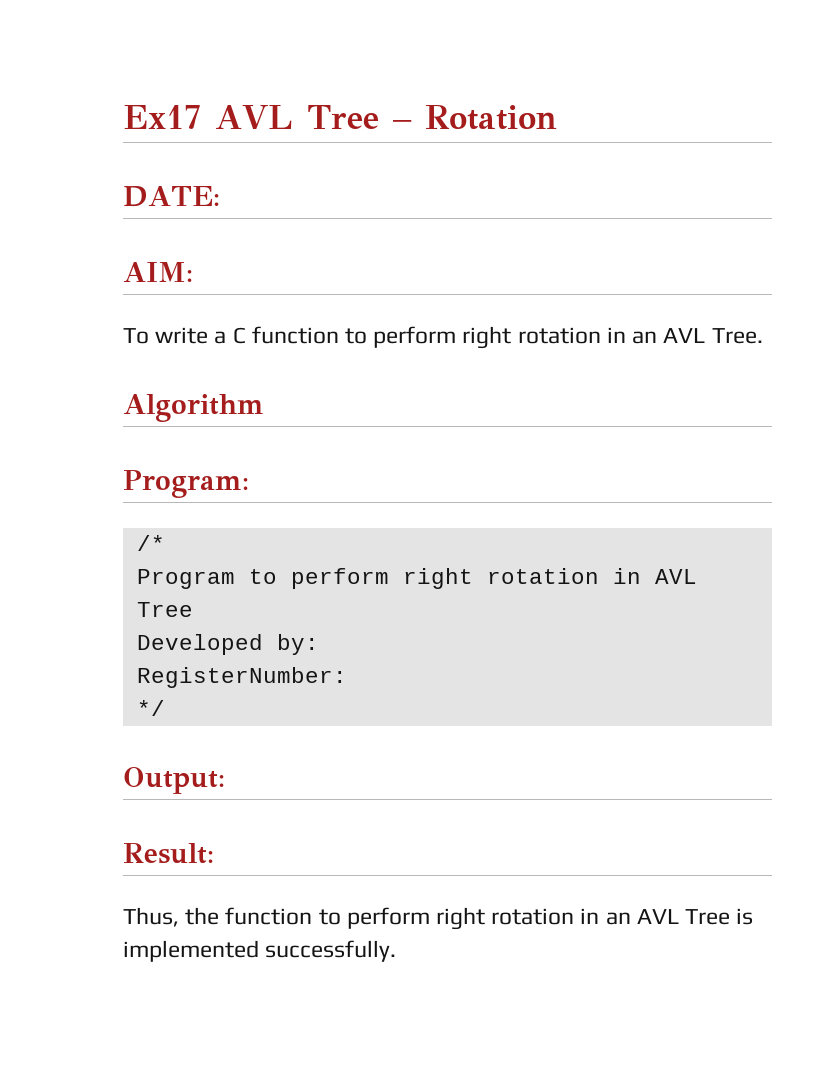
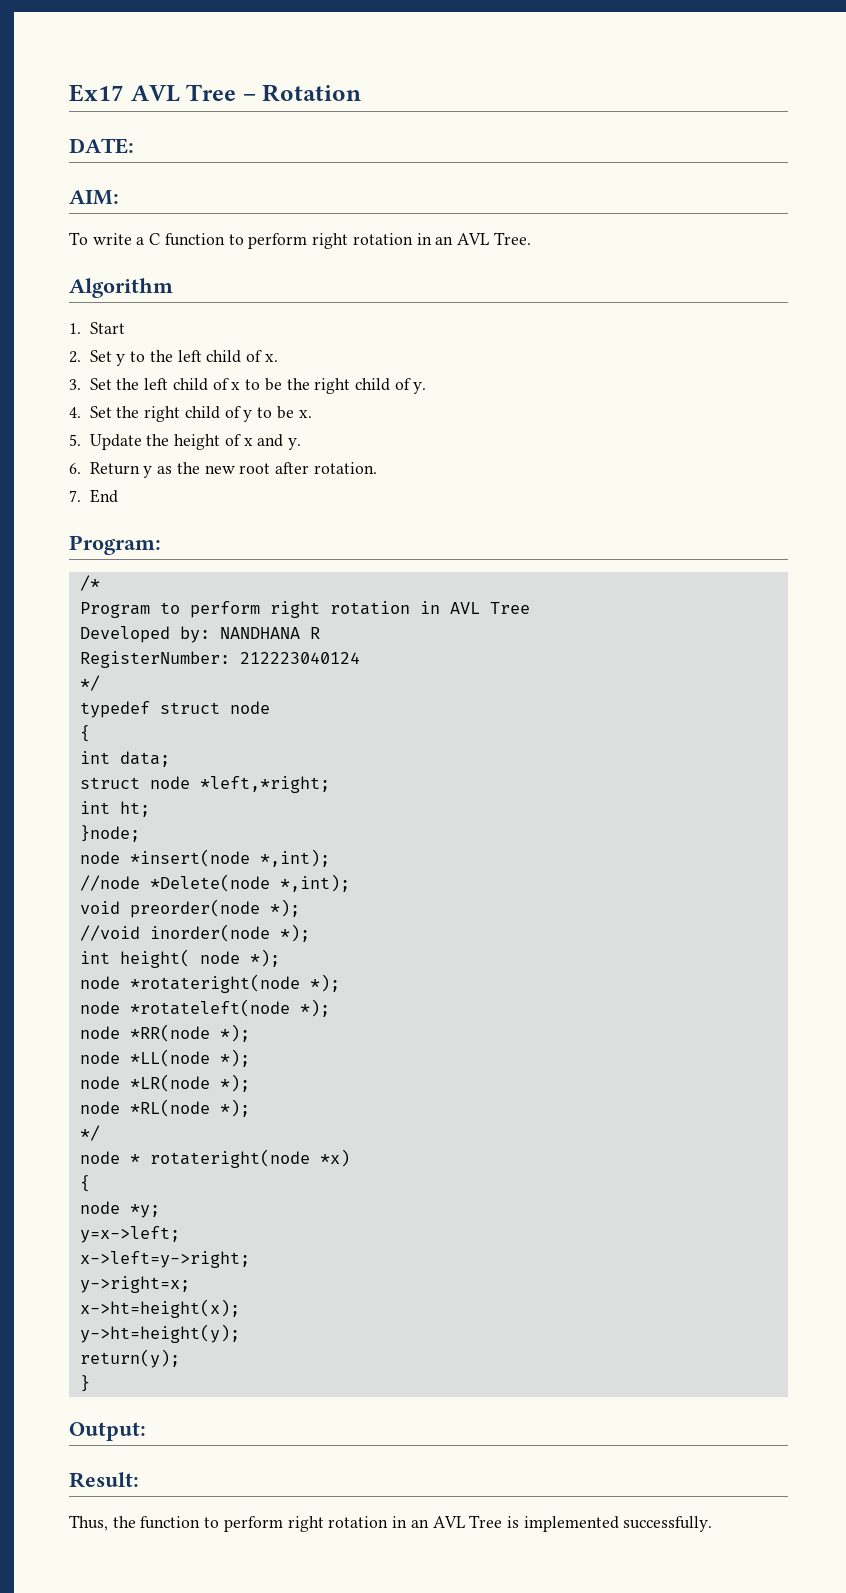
+ 1. Start
+ 2. Set y to the left child of x.
+ 3. Set the left child of x to be the right child of y.
+ 4. Set the right child of y to be x.
+ 5. Update the height of x and y.
+ 6. Return y as the new root after rotation.
+ 7. End
- Developed by:
+ Developed by: NANDHANA R
- RegisterNumber:
+ RegisterNumber: 212223040124
  */
+ typedef struct node
+ {
+ int data;
+ struct node *left,*right;
+ int ht;
+ }node;
+ node *insert(node *,int);
+ //node *Delete(node *,int);
+ void preorder(node *);
+ //void inorder(node *);
+ int height( node *);
+ node *rotateright(node *);
+ node *rotateleft(node *);
+ node *RR(node *);
+ node *LL(node *);
+ node *LR(node *);
+ node *RL(node *);
+ */
+ node * rotateright(node *x)
+ {
+ node *y;
+ y=x->left;
+ x->left=y->right;
+ y->right=x;
+ x->ht=height(x);
+ y->ht=height(y);
+ return(y);
+ }

